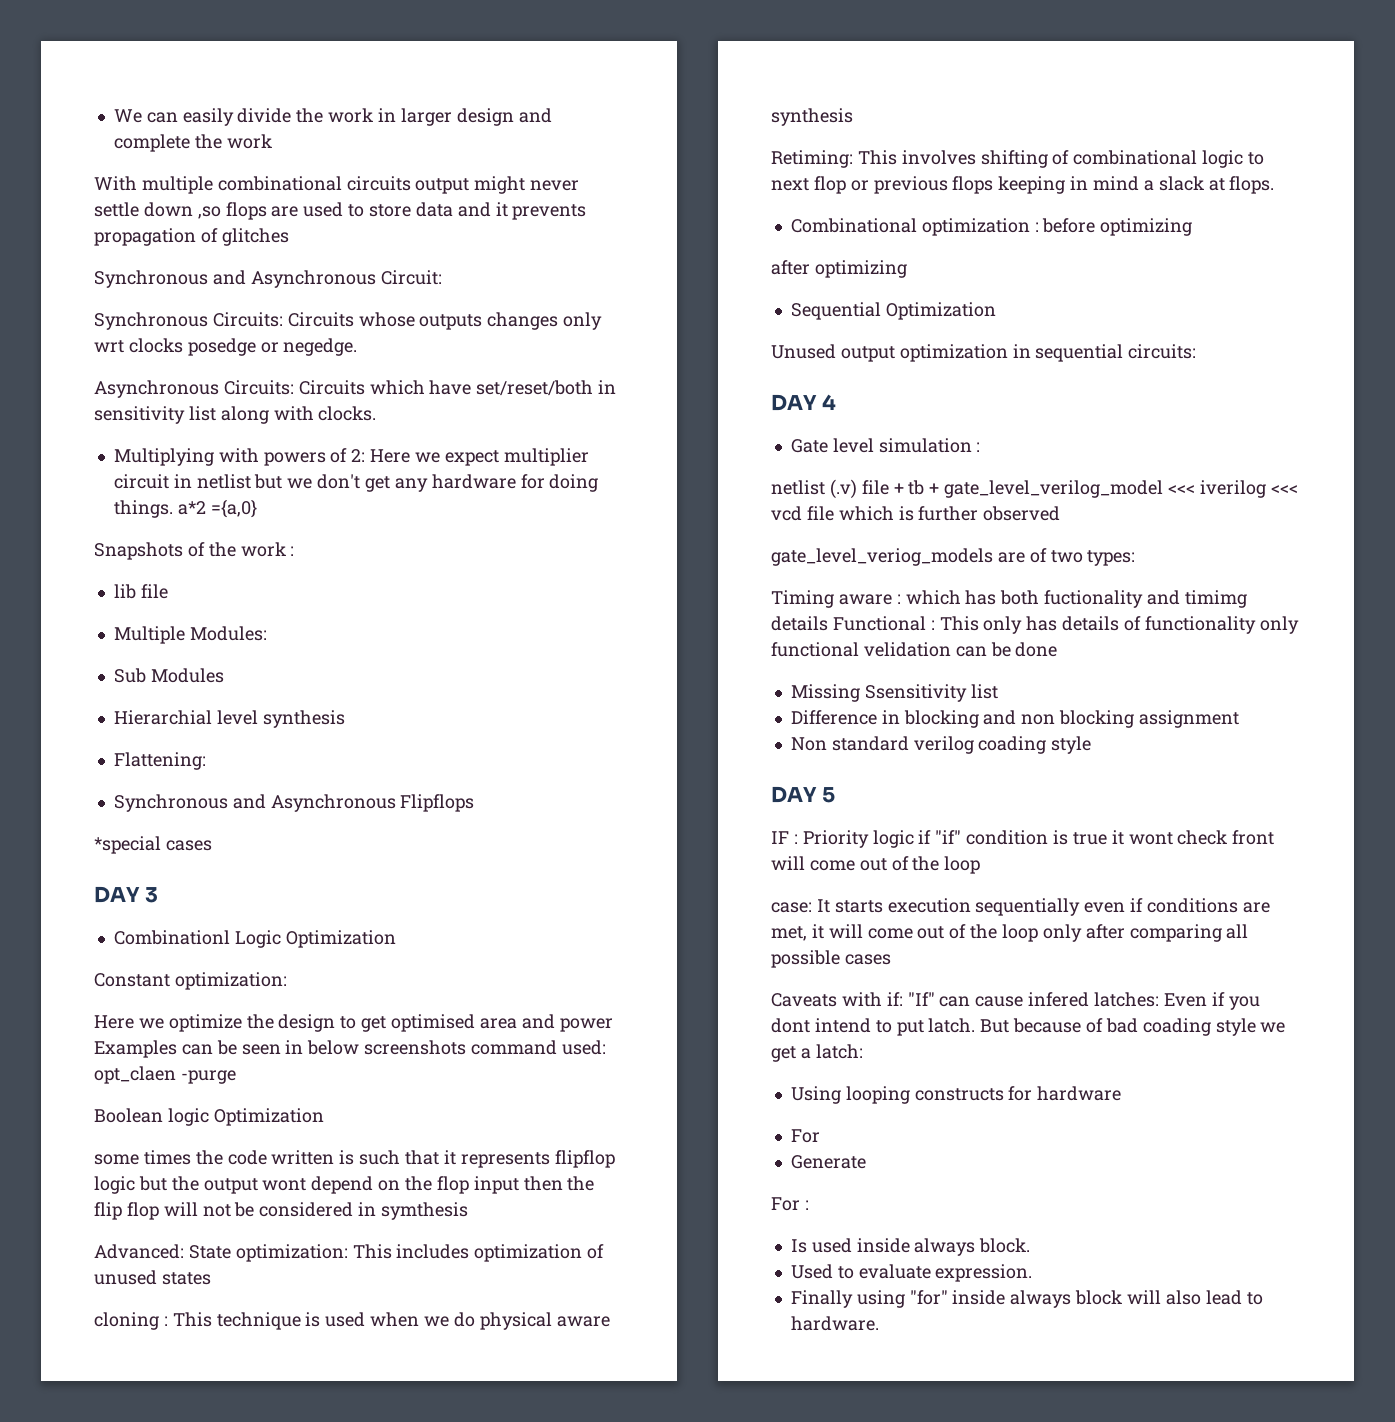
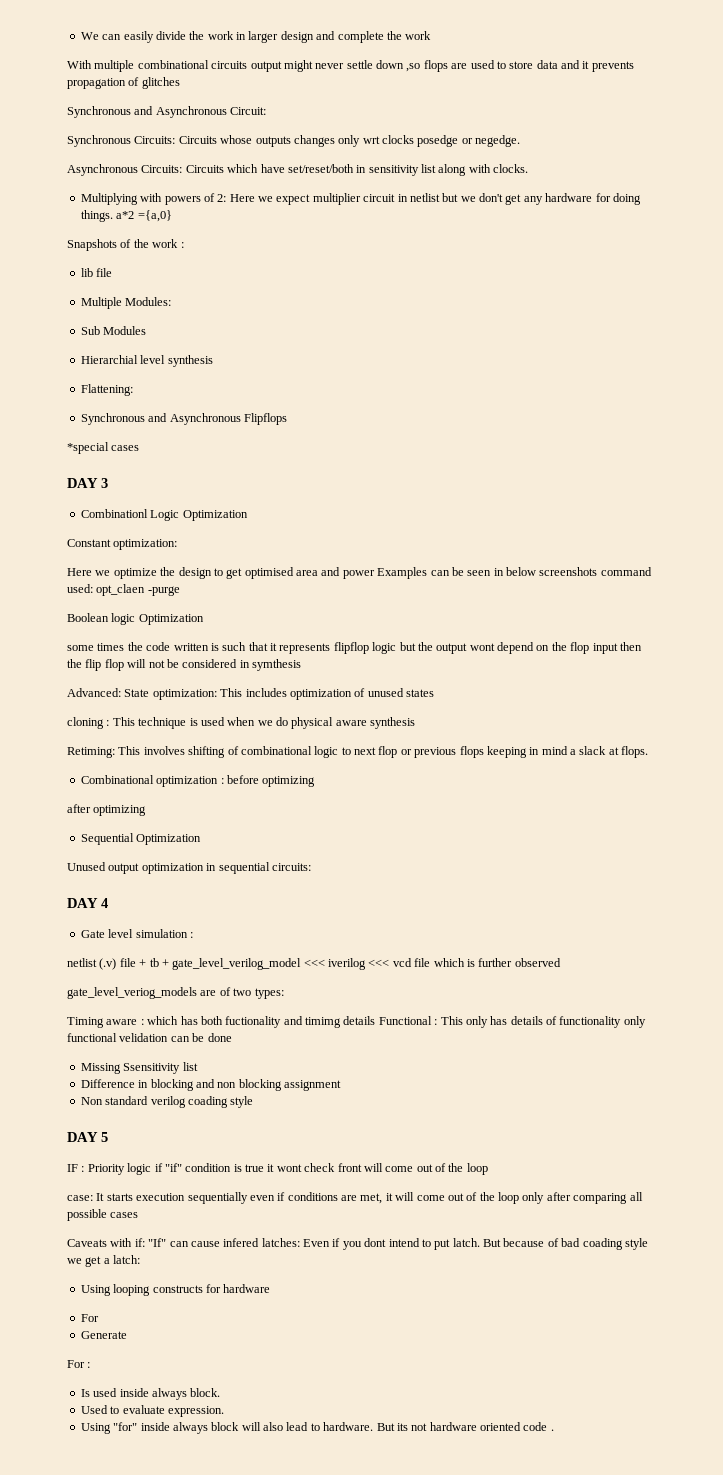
- Finally using "for" inside always block will also lead to hardware.
+ Using "for" inside always block will also lead to hardware.
+ But its not hardware oriented code .

